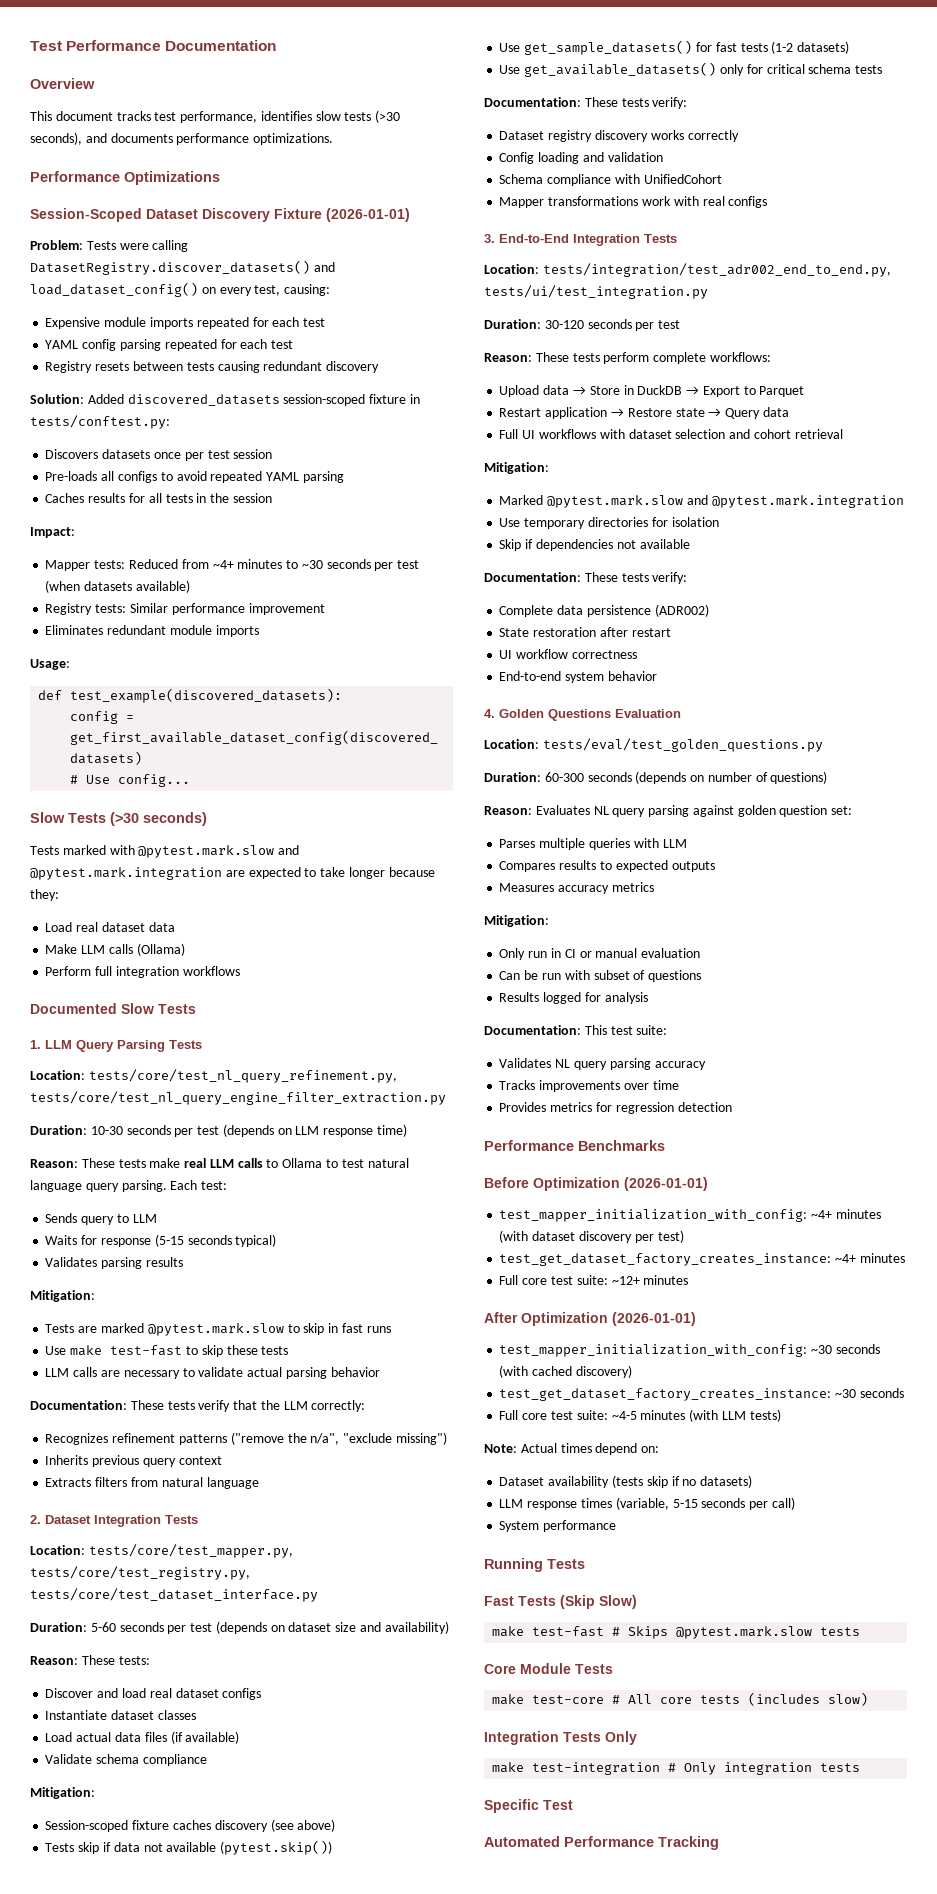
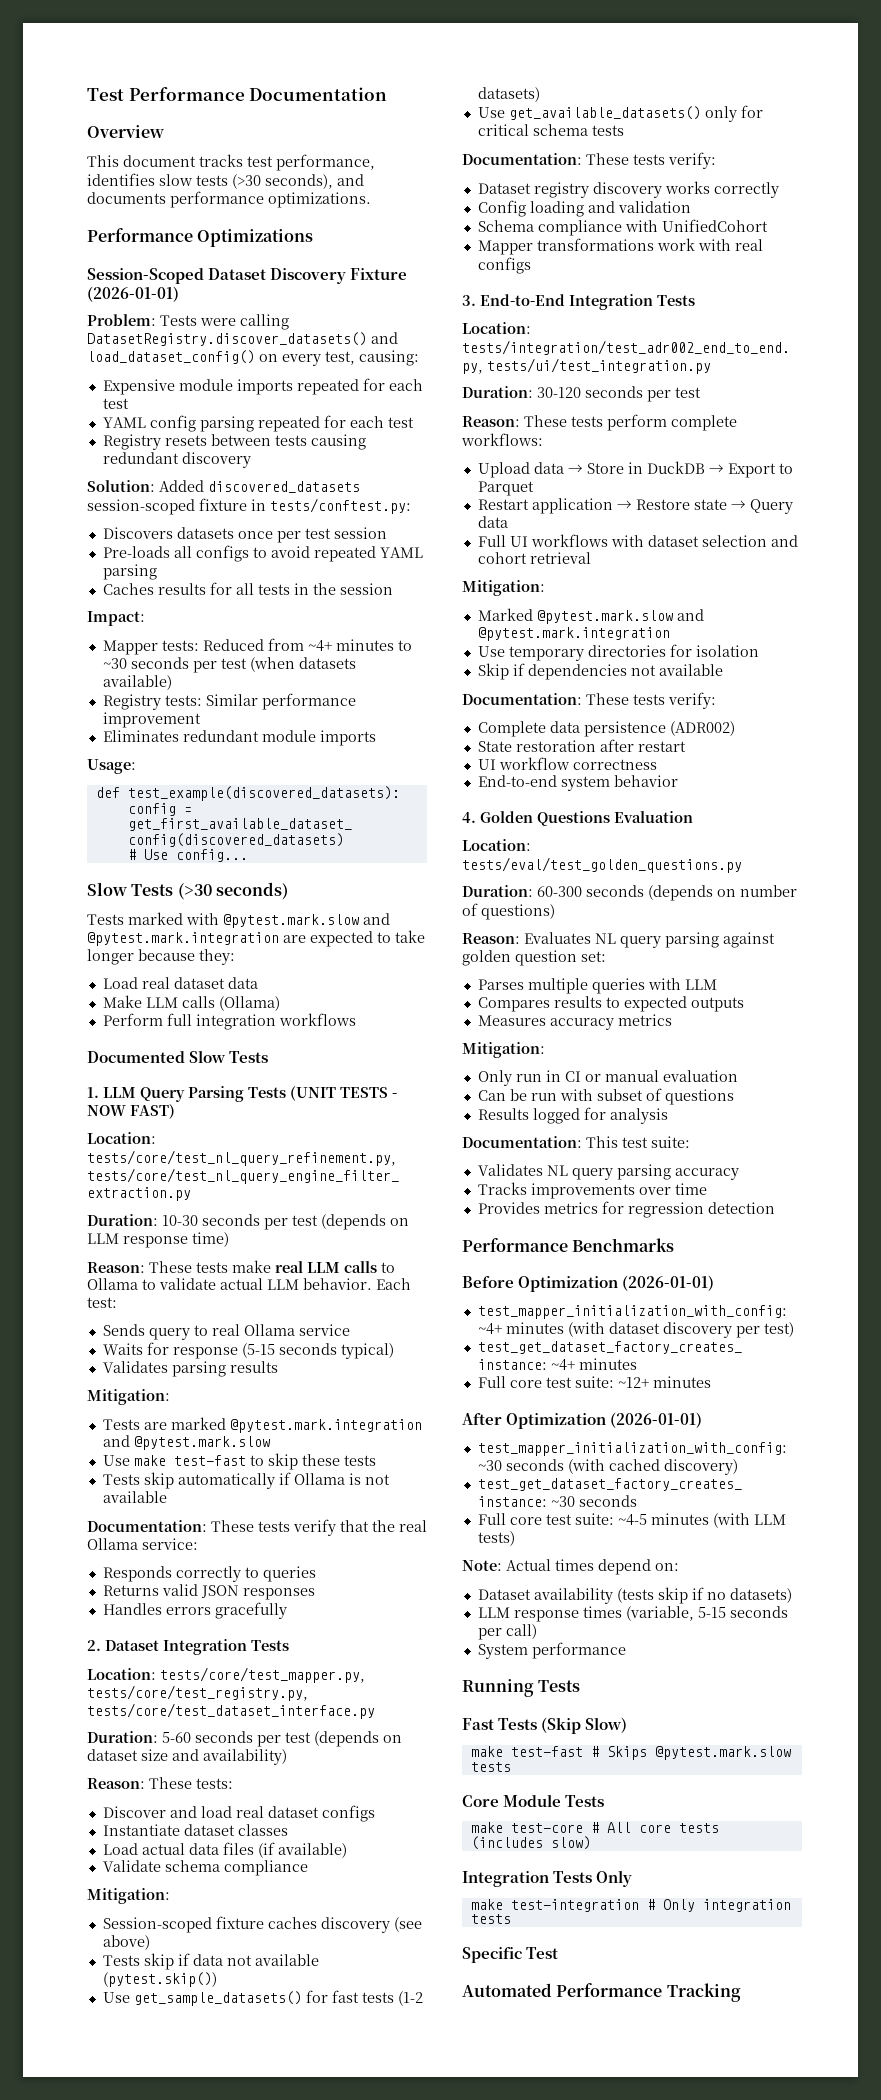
- 1. LLM Query Parsing Tests
+ 1. LLM Query Parsing Tests (UNIT TESTS - NOW FAST)
- Reason: These tests make real LLM calls to Ollama to test natural language query parsing.
+ Reason: These tests make real LLM calls to Ollama to validate actual LLM behavior.
- Sends query to LLM
+ Sends query to real Ollama service
- Tests are marked @pytest.mark.slow to skip in fast runs
+ Tests are marked @pytest.mark.integration and @pytest.mark.slow
- LLM calls are necessary to validate actual parsing behavior
+ Tests skip automatically if Ollama is not available
- Documentation: These tests verify that the LLM correctly:
- Recognizes refinement patterns ("remove the n/a", "exclude missing")
- Inherits previous query context
- Extracts filters from natural language
+ Documentation: These tests verify that the real Ollama service:
+ Responds correctly to queries
+ Returns valid JSON responses
+ Handles errors gracefully

